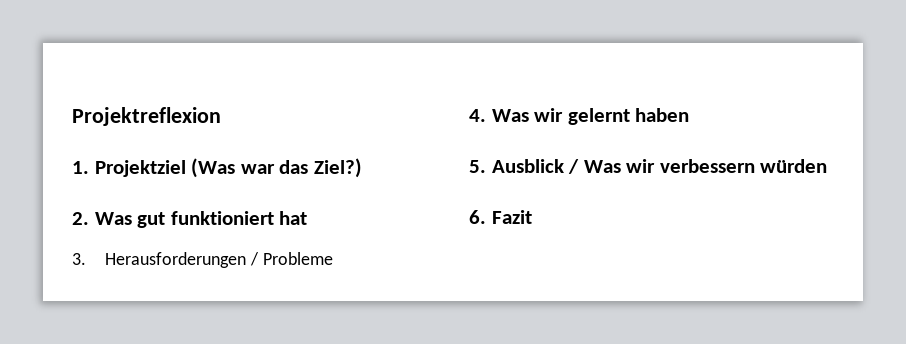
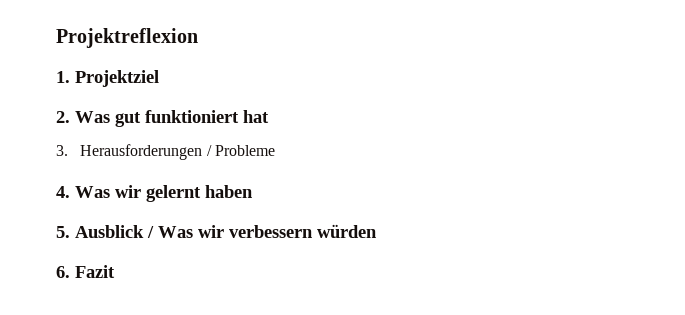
- 1. Projektziel (Was war das Ziel?)
+ 1. Projektziel

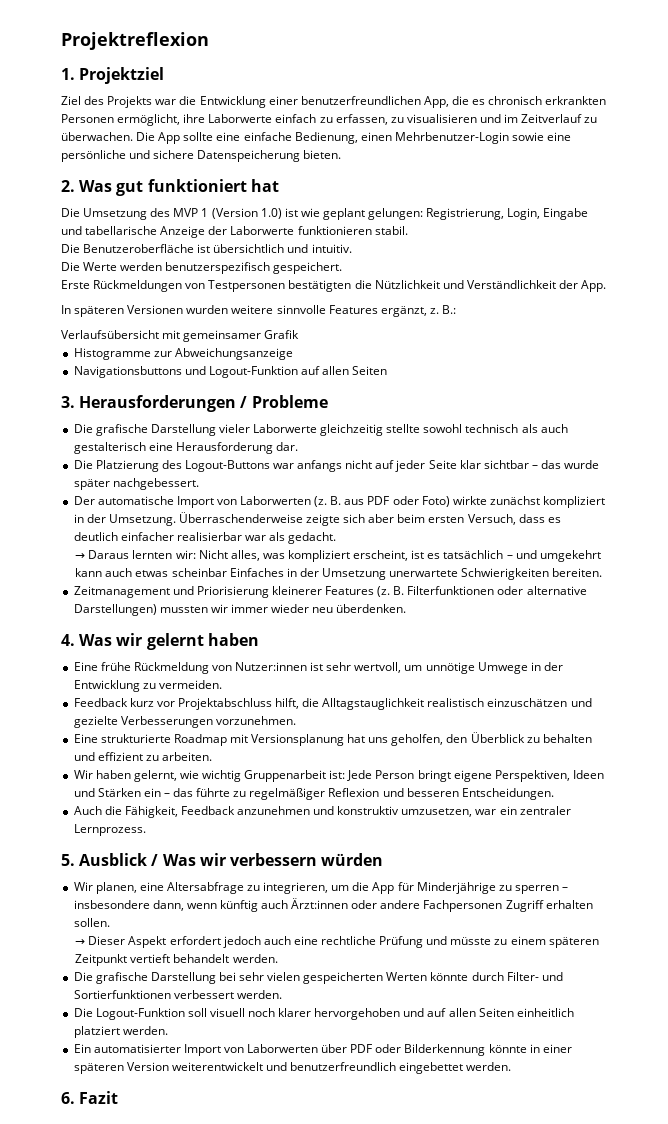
+ Ziel des Projekts war die Entwicklung einer benutzerfreundlichen App, die es chronisch erkrankten Personen ermöglicht, ihre Laborwerte einfach zu erfassen, zu visualisieren und im Zeitverlauf zu überwachen. Die App sollte eine einfache Bedienung, einen Mehrbenutzer-Login sowie eine persönliche und sichere Datenspeicherung bieten.
+ Die Umsetzung des MVP 1 (Version 1.0) ist wie geplant gelungen: Registrierung, Login, Eingabe und tabellarische Anzeige der Laborwerte funktionieren stabil.
+ Die Benutzeroberfläche ist übersichtlich und intuitiv.
+ Die Werte werden benutzerspezifisch gespeichert.
+ Erste Rückmeldungen von Testpersonen bestätigten die Nützlichkeit und Verständlichkeit der App.
+ In späteren Versionen wurden weitere sinnvolle Features ergänzt, z. B.:
+ Verlaufsübersicht mit gemeinsamer Grafik
+ Histogramme zur Abweichungsanzeige
+ Navigationsbuttons und Logout-Funktion auf allen Seiten
  3. Herausforderungen / Probleme
+ Die grafische Darstellung vieler Laborwerte gleichzeitig stellte sowohl technisch als auch gestalterisch eine Herausforderung dar.
+ Die Platzierung des Logout-Buttons war anfangs nicht auf jeder Seite klar sichtbar – das wurde später nachgebessert.
+ Der automatische Import von Laborwerten (z. B. aus PDF oder Foto) wirkte zunächst kompliziert in der Umsetzung. Überraschenderweise zeigte sich aber beim ersten Versuch, dass es deutlich einfacher realisierbar war als gedacht.
+ → Daraus lernten wir: Nicht alles, was kompliziert erscheint, ist es tatsächlich – und umgekehrt kann auch etwas scheinbar Einfaches in der Umsetzung unerwartete Schwierigkeiten bereiten.
+ Zeitmanagement und Priorisierung kleinerer Features (z. B. Filterfunktionen oder alternative Darstellungen) mussten wir immer wieder neu überdenken.
+ Eine frühe Rückmeldung von Nutzer:innen ist sehr wertvoll, um unnötige Umwege in der Entwicklung zu vermeiden.
+ Feedback kurz vor Projektabschluss hilft, die Alltagstauglichkeit realistisch einzuschätzen und gezielte Verbesserungen vorzunehmen.
+ Eine strukturierte Roadmap mit Versionsplanung hat uns geholfen, den Überblick zu behalten und effizient zu arbeiten.
+ Wir haben gelernt, wie wichtig Gruppenarbeit ist: Jede Person bringt eigene Perspektiven, Ideen und Stärken ein – das führte zu regelmäßiger Reflexion und besseren Entscheidungen.
+ Auch die Fähigkeit, Feedback anzunehmen und konstruktiv umzusetzen, war ein zentraler Lernprozess.
+ Wir planen, eine Altersabfrage zu integrieren, um die App für Minderjährige zu sperren – insbesondere dann, wenn künftig auch Ärzt:innen oder andere Fachpersonen Zugriff erhalten sollen.
+ → Dieser Aspekt erfordert jedoch auch eine rechtliche Prüfung und müsste zu einem späteren Zeitpunkt vertieft behandelt werden.
+ Die grafische Darstellung bei sehr vielen gespeicherten Werten könnte durch Filter- und Sortierfunktionen verbessert werden.
+ Die Logout-Funktion soll visuell noch klarer hervorgehoben und auf allen Seiten einheitlich platziert werden.
+ Ein automatisierter Import von Laborwerten über PDF oder Bilderkennung könnte in einer späteren Version weiterentwickelt und benutzerfreundlich eingebettet werden.

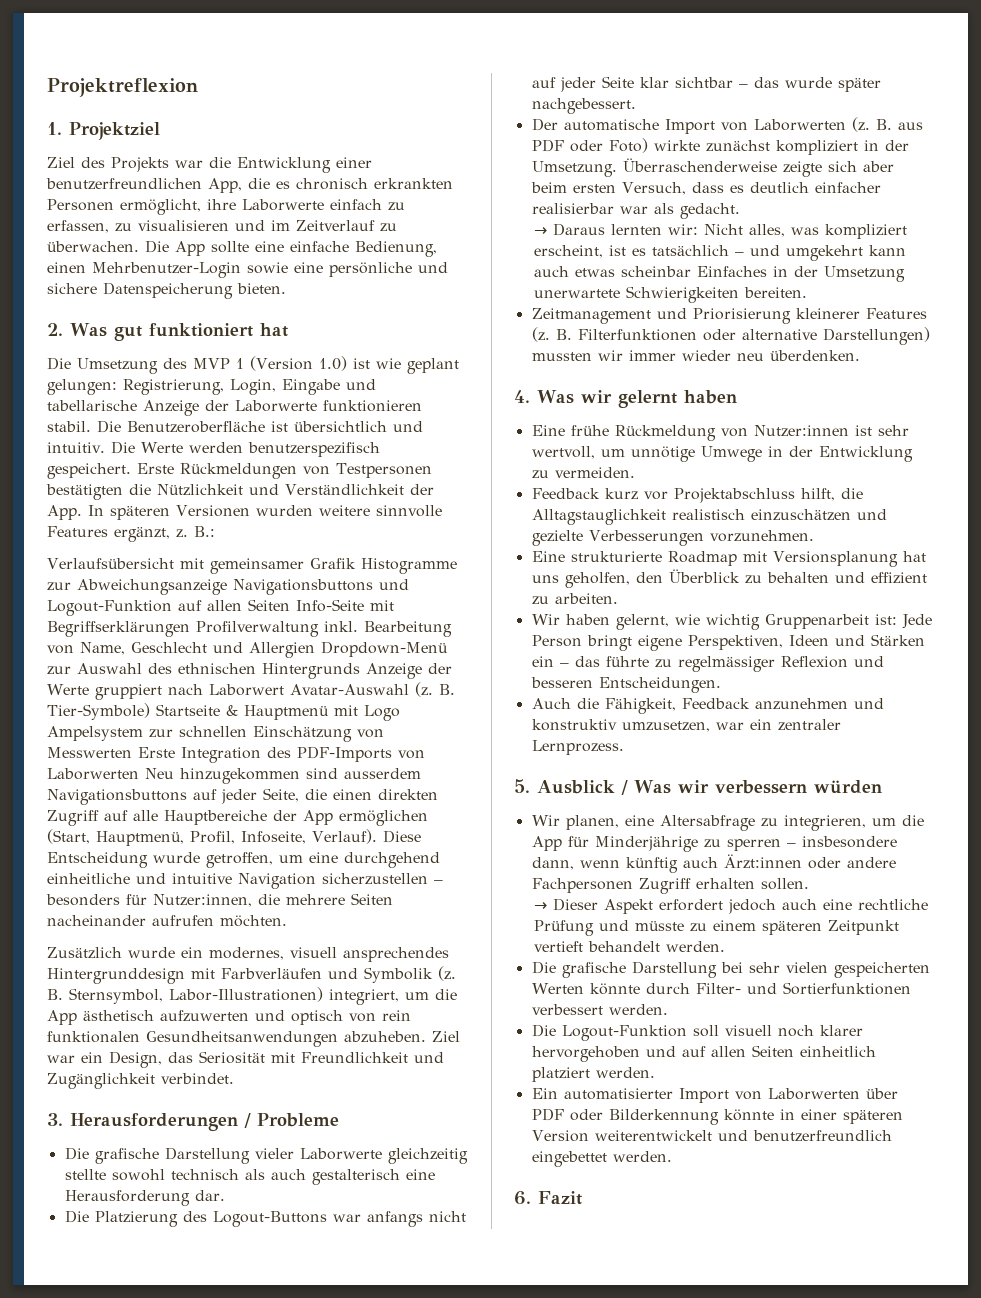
- Die Umsetzung des MVP 1 (Version 1.0) ist wie geplant gelungen: Registrierung, Login, Eingabe und tabellarische Anzeige der Laborwerte funktionieren stabil.
- Die Benutzeroberfläche ist übersichtlich und intuitiv.
- Die Werte werden benutzerspezifisch gespeichert.
- Erste Rückmeldungen von Testpersonen bestätigten die Nützlichkeit und Verständlichkeit der App.
- In späteren Versionen wurden weitere sinnvolle Features ergänzt, z.
+ Die Umsetzung des MVP 1 (Version 1.0) ist wie geplant gelungen: Registrierung, Login, Eingabe und tabellarische Anzeige der Laborwerte funktionieren stabil. Die Benutzeroberfläche ist übersichtlich und intuitiv. Die Werte werden benutzerspezifisch gespeichert. Erste Rückmeldungen von Testpersonen bestätigten die Nützlichkeit und Verständlichkeit der App. In späteren Versionen wurden weitere sinnvolle Features ergänzt, z.
- Verlaufsübersicht mit gemeinsamer Grafik
- Histogramme zur Abweichungsanzeige
- Navigationsbuttons und Logout-Funktion auf allen Seiten
+ Verlaufsübersicht mit gemeinsamer Grafik Histogramme zur Abweichungsanzeige Navigationsbuttons und Logout-Funktion auf allen Seiten Info-Seite mit Begriffserklärungen Profilverwaltung inkl. Bearbeitung von Name, Geschlecht und Allergien Dropdown-Menü zur Auswahl des ethnischen Hintergrunds Anzeige der Werte gruppiert nach Laborwert Avatar-Auswahl (z. B. Tier-Symbole) Startseite & Hauptmenü mit Logo Ampelsystem zur schnellen Einschätzung von Messwerten Erste Integration des PDF-Imports von Laborwerten Neu hinzugekommen sind ausserdem Navigationsbuttons auf jeder Seite, die einen direkten Zugriff auf alle Hauptbereiche der App ermöglichen (Start, Hauptmenü, Profil, Infoseite, Verlauf). Diese Entscheidung wurde getroffen, um eine durchgehend einheitliche und intuitive Navigation sicherzustellen – besonders für Nutzer:innen, die mehrere Seiten nacheinander aufrufen möchten.
+ Zusätzlich wurde ein modernes, visuell ansprechendes Hintergrunddesign mit Farbverläufen und Symbolik (z. B. Sternsymbol, Labor-Illustrationen) integriert, um die App ästhetisch aufzuwerten und optisch von rein funktionalen Gesundheitsanwendungen abzuheben. Ziel war ein Design, das Seriosität mit Freundlichkeit und Zugänglichkeit verbindet.
- Wir haben gelernt, wie wichtig Gruppenarbeit ist: Jede Person bringt eigene Perspektiven, Ideen und Stärken ein – das führte zu regelmäßiger Reflexion und besseren Entscheidungen.
+ Wir haben gelernt, wie wichtig Gruppenarbeit ist: Jede Person bringt eigene Perspektiven, Ideen und Stärken ein – das führte zu regelmässiger Reflexion und besseren Entscheidungen.

